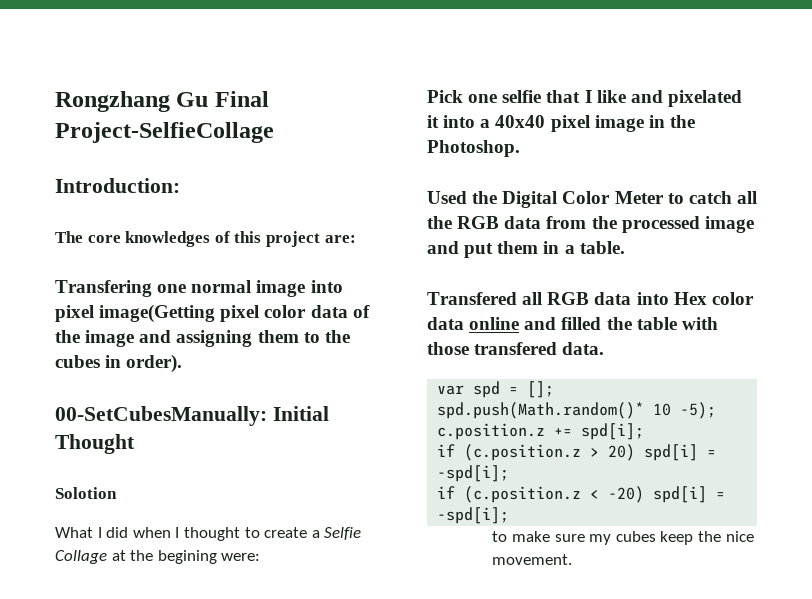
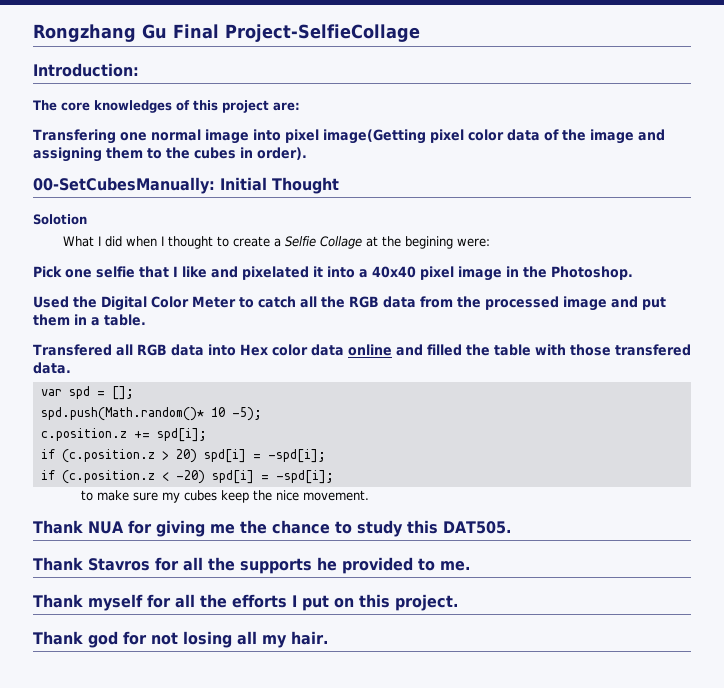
+ Thank NUA for giving me the chance to study this DAT505.
+ Thank Stavros for all the supports he provided to me.
+ Thank myself for all the efforts I put on this project.
+ Thank god for not losing all my hair.

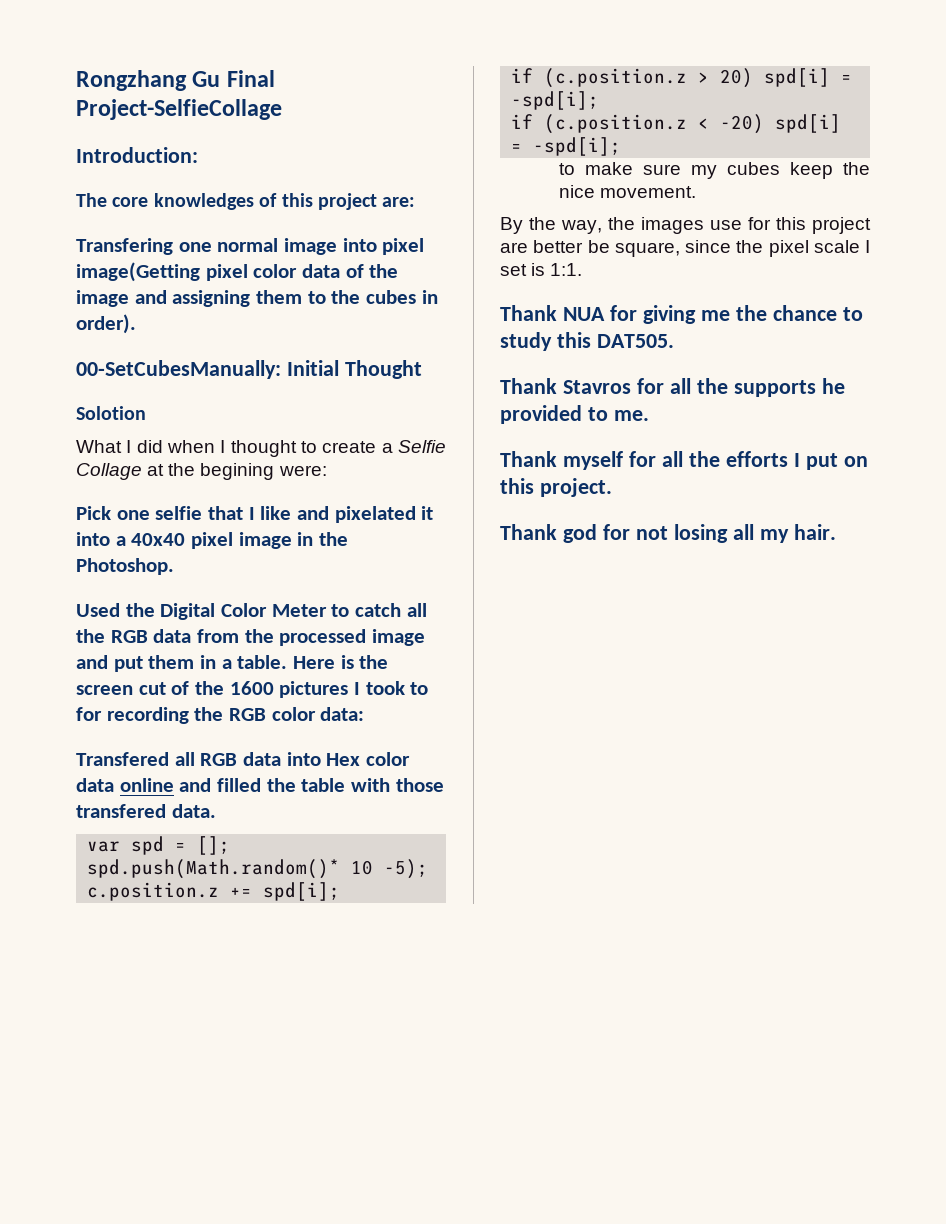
+ Here is the screen cut of the 1600 pictures I took to for recording the RGB color data:
+ By the way, the images use for this project are better be square, since the pixel scale I set is 1:1.

